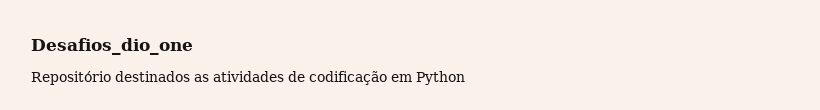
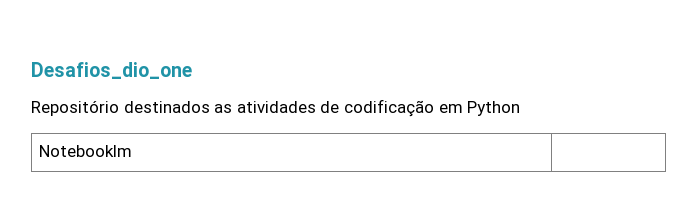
+ Notebooklm |

